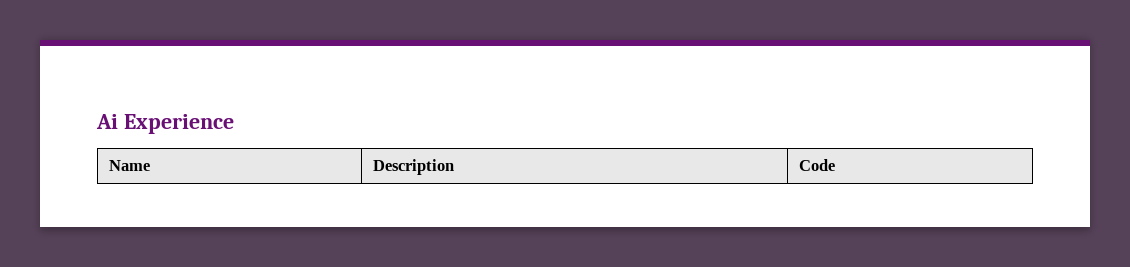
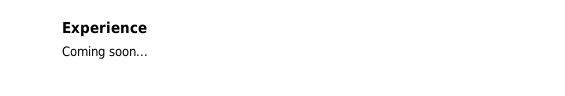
- Ai Experience
+ Experience
- Name | Description | Code
+ Coming soon...

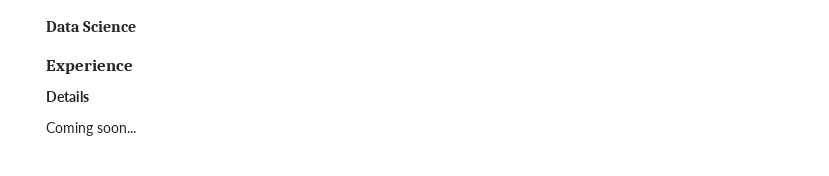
+ Data Science
+ Details

